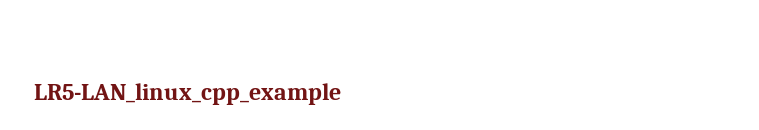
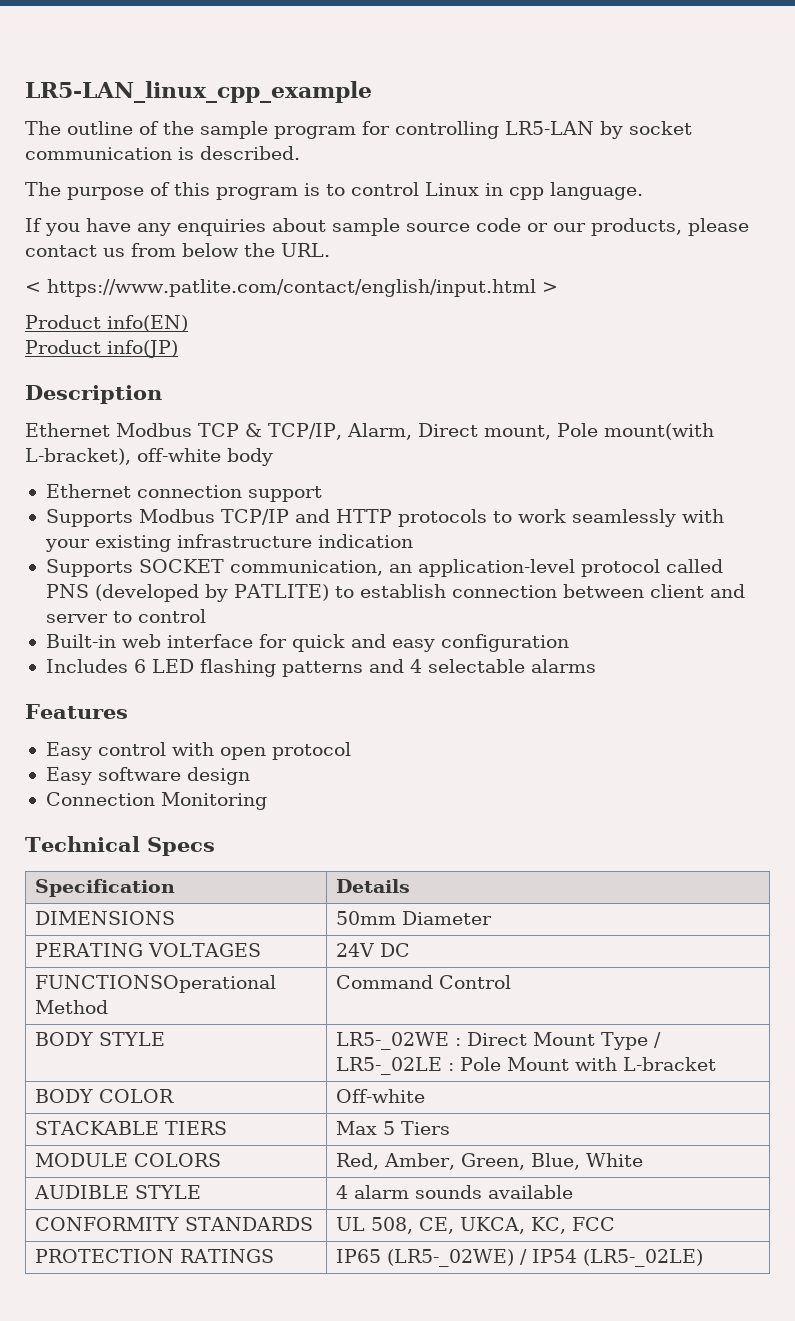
+ The outline of the sample program for controlling LR5-LAN by socket communication is described.
+ The purpose of this program is to control Linux in cpp language.
+ If you have any enquiries about sample source code or our products, please contact us from below the URL.
+ < https://www.patlite.com/contact/english/input.html >
+ Product info(EN)
+ Product info(JP)
+ Description
+ Ethernet Modbus TCP & TCP/IP, Alarm, Direct mount, Pole mount(with L-bracket), off-white body
+ Ethernet connection support
+ Supports Modbus TCP/IP and HTTP protocols to work seamlessly with your existing infrastructure indication
+ Supports SOCKET communication, an application-level protocol called PNS (developed by PATLITE) to establish connection between client and server to control
+ Built-in web interface for quick and easy configuration
+ Includes 6 LED flashing patterns and 4 selectable alarms
+ Features
+ Easy control with open protocol
+ Easy software design
+ Connection Monitoring
+ Technical Specs
+ Specification | Details
+ DIMENSIONS | 50mm Diameter
+ PERATING VOLTAGES | 24V DC
+ FUNCTIONSOperational Method | Command Control
+ BODY STYLE | LR5-_02WE : Direct Mount Type / LR5-_02LE : Pole Mount with L-bracket
+ BODY COLOR | Off-white
+ STACKABLE TIERS | Max 5 Tiers
+ MODULE COLORS | Red, Amber, Green, Blue, White
+ AUDIBLE STYLE | 4 alarm sounds available
+ CONFORMITY STANDARDS | UL 508, CE, UKCA, KC, FCC
+ PROTECTION RATINGS | IP65 (LR5-_02WE) / IP54 (LR5-_02LE)

